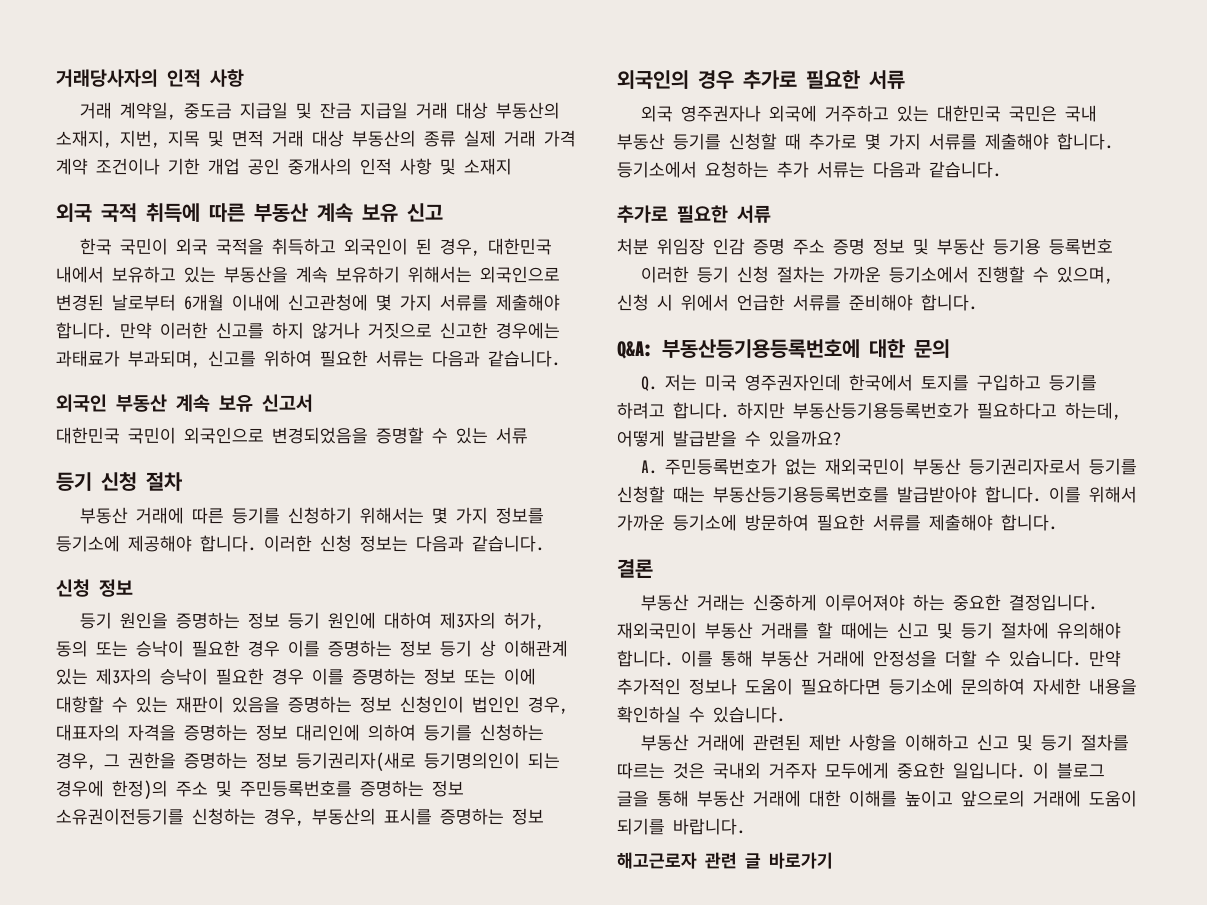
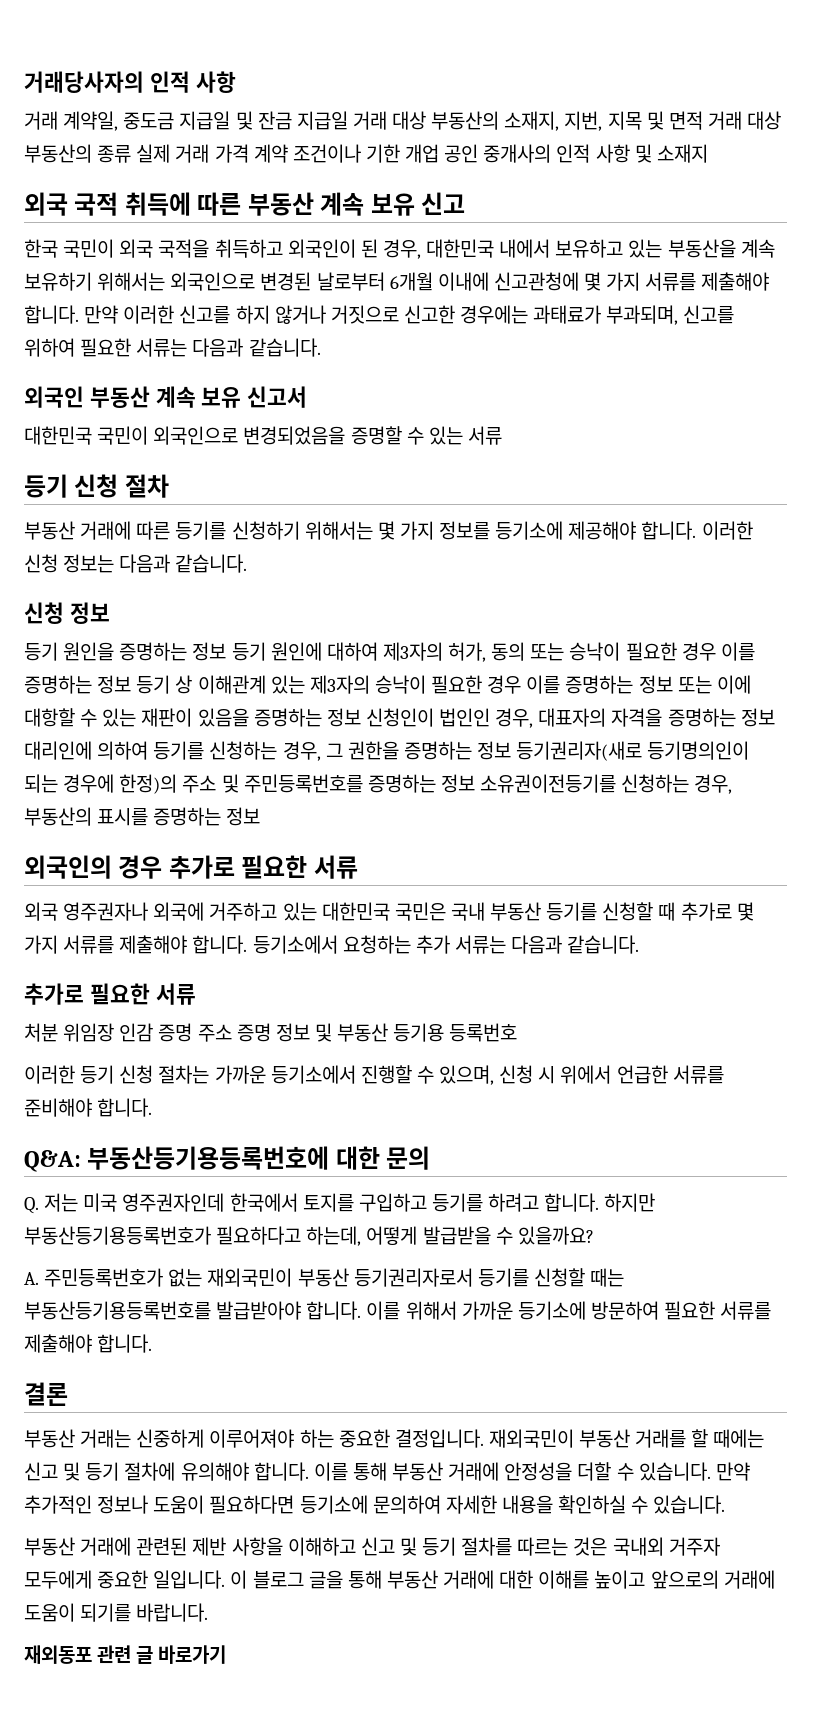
- 해고근로자 관련 글 바로가기
+ 재외동포 관련 글 바로가기

